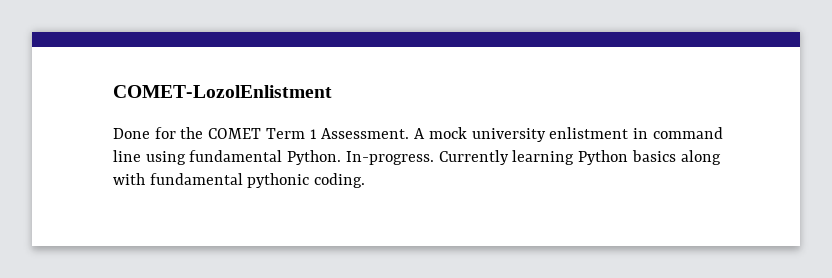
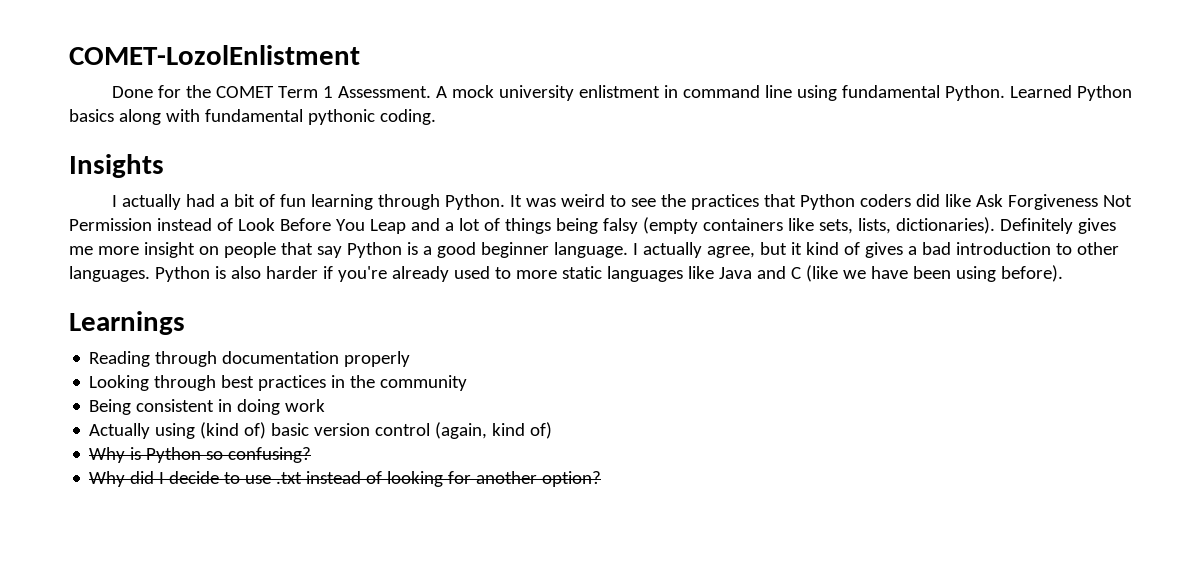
- In-progress. Currently learning Python basics along with fundamental pythonic coding.
+ Learned Python basics along with fundamental pythonic coding.
+ Insights
+ I actually had a bit of fun learning through Python. It was weird to see the practices that Python coders did like Ask Forgiveness Not Permission instead of Look Before You Leap and a lot of things being falsy (empty containers like sets, lists, dictionaries). Definitely gives me more insight on people that say Python is a good beginner language. I actually agree, but it kind of gives a bad introduction to other languages. Python is also harder if you're already used to more static languages like Java and C (like we have been using before).
+ Learnings
+ Reading through documentation properly
+ Looking through best practices in the community
+ Being consistent in doing work
+ Actually using (kind of) basic version control (again, kind of)
+ Why is Python so confusing?
+ Why did I decide to use .txt instead of looking for another option?

